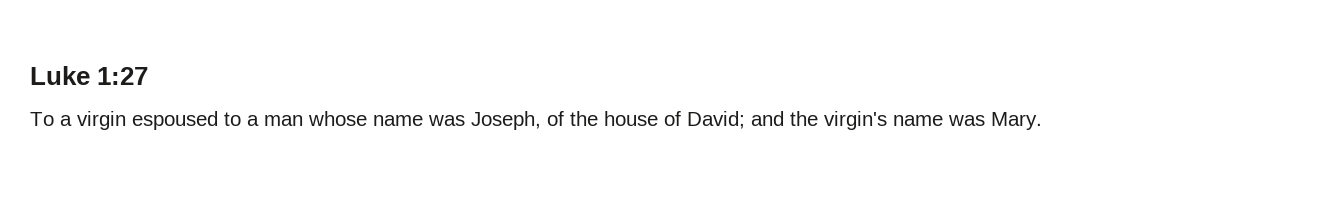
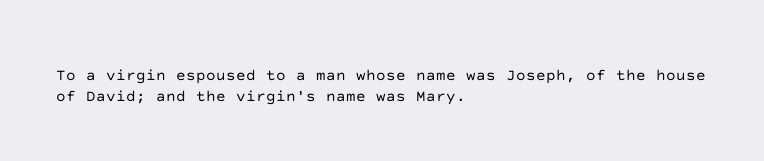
- Luke 1:27

